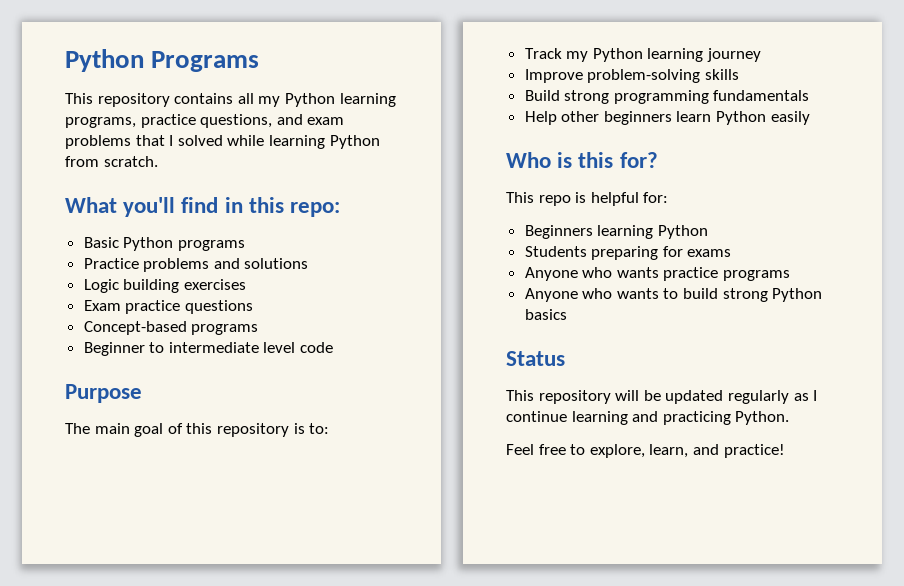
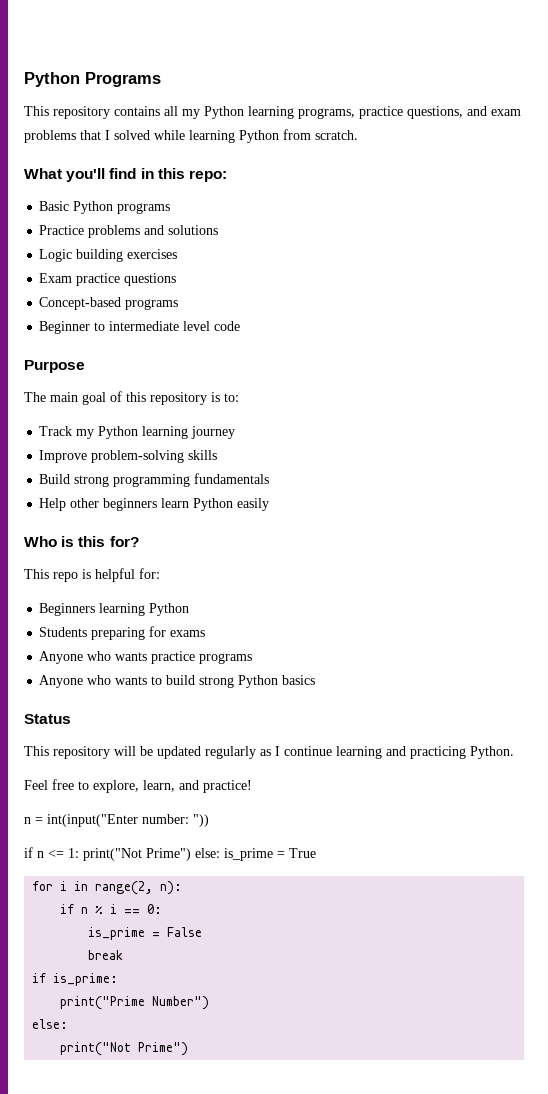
+ n = int(input("Enter number: "))
+ if n <= 1: print("Not Prime") else: is_prime = True
+ for i in range(2, n):
+ if n % i == 0:
+ is_prime = False
+ break
+ if is_prime:
+ print("Prime Number")
+ else:
+ print("Not Prime")

